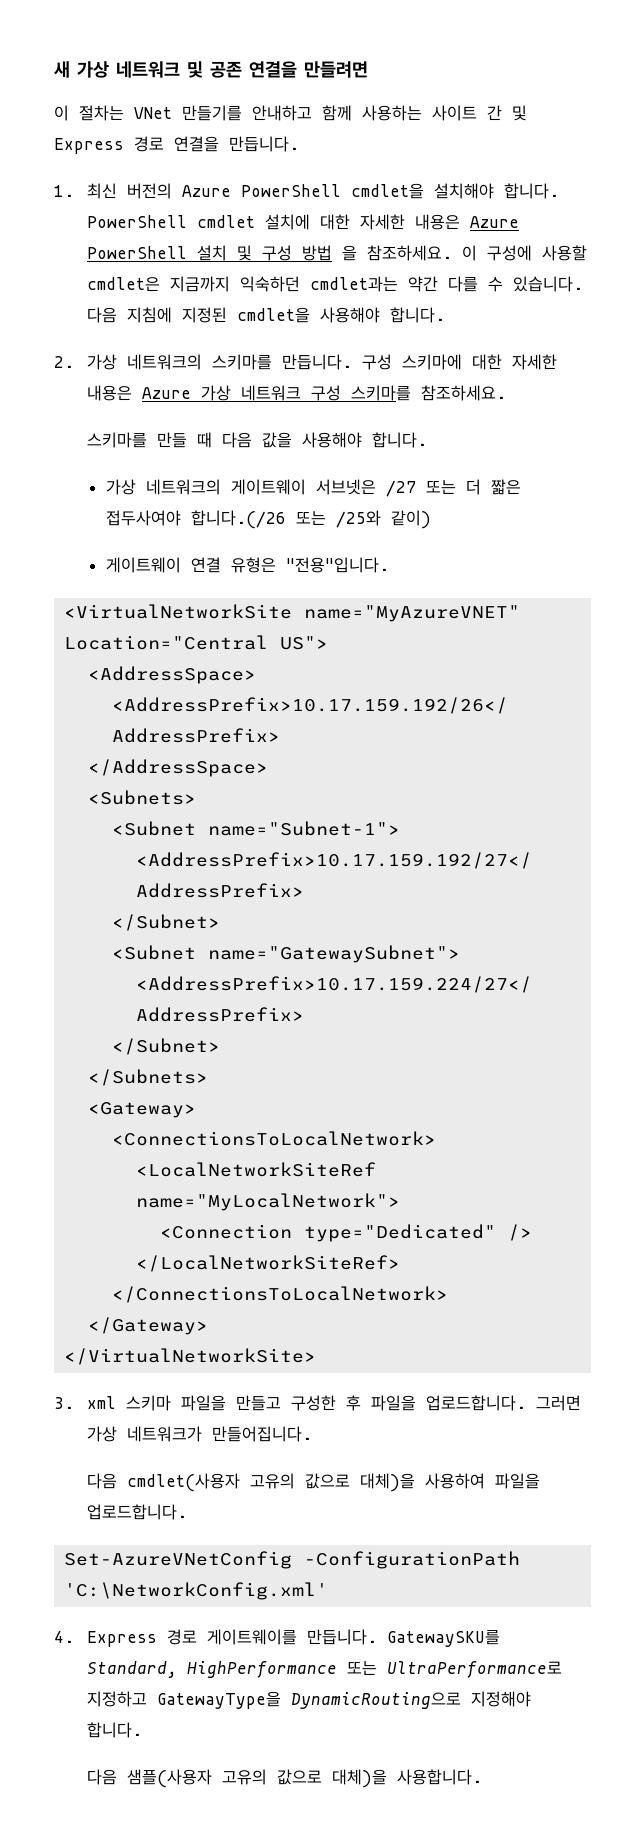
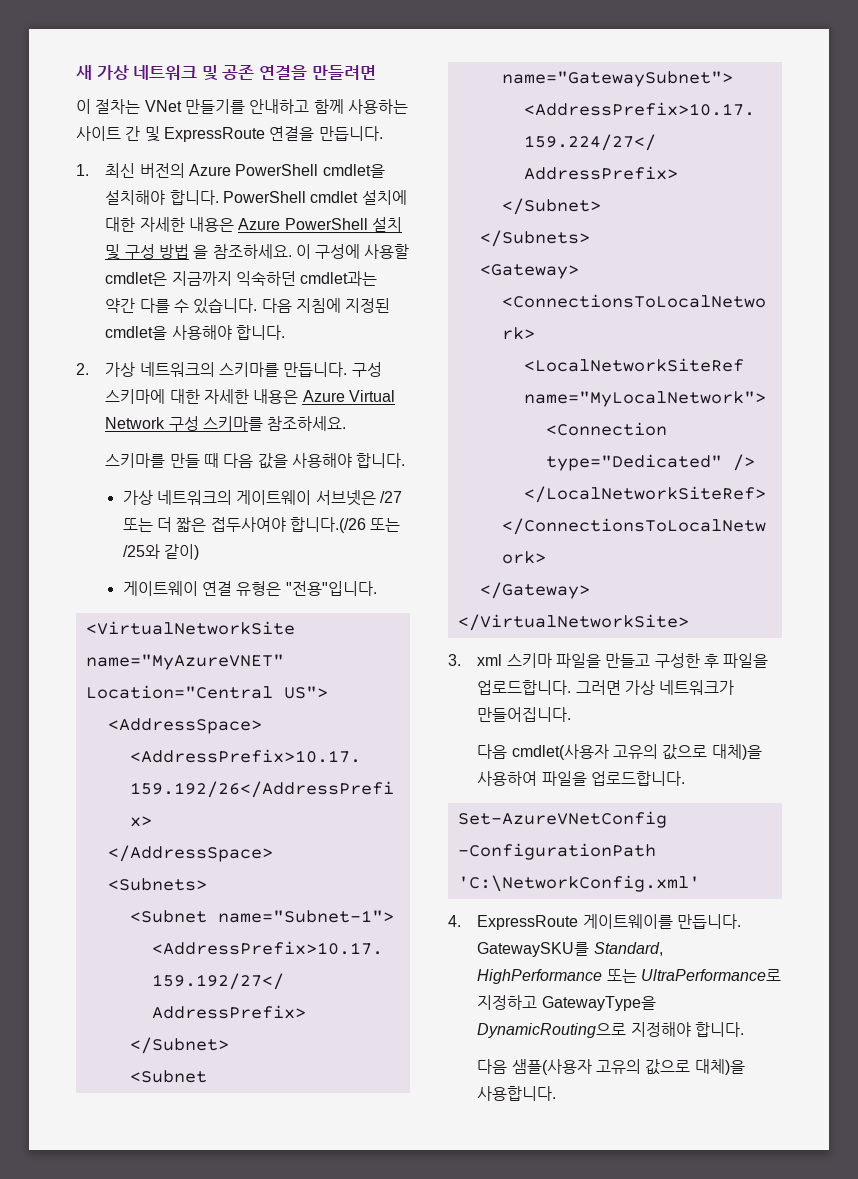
- 이 절차는 VNet 만들기를 안내하고 함께 사용하는 사이트 간 및 Express 경로 연결을 만듭니다.
+ 이 절차는 VNet 만들기를 안내하고 함께 사용하는 사이트 간 및 ExpressRoute 연결을 만듭니다.
- 구성 스키마에 대한 자세한 내용은 Azure 가상 네트워크 구성 스키마를 참조하세요.
+ 구성 스키마에 대한 자세한 내용은 Azure Virtual Network 구성 스키마를 참조하세요.
- 4. Express 경로 게이트웨이를 만듭니다.
+ 4. ExpressRoute 게이트웨이를 만듭니다.

